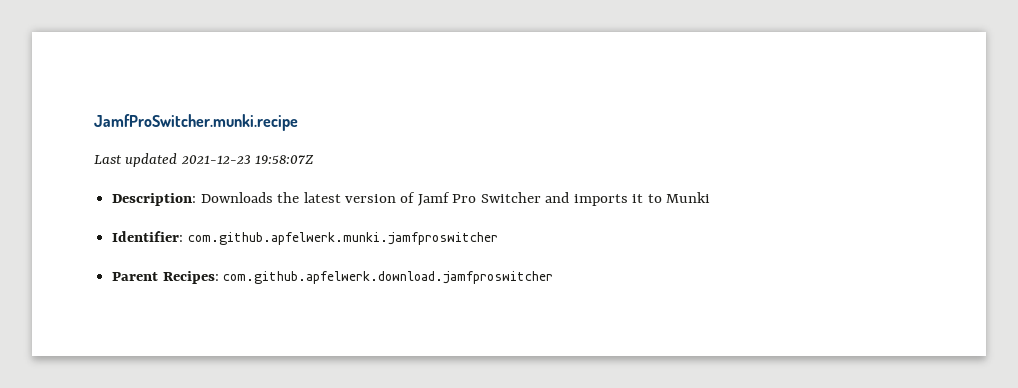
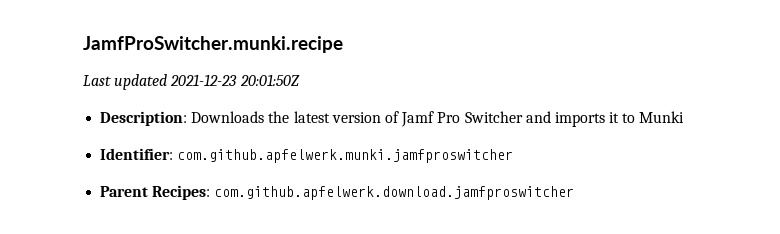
- Last updated 2021-12-23 19:58:07Z
+ Last updated 2021-12-23 20:01:50Z

